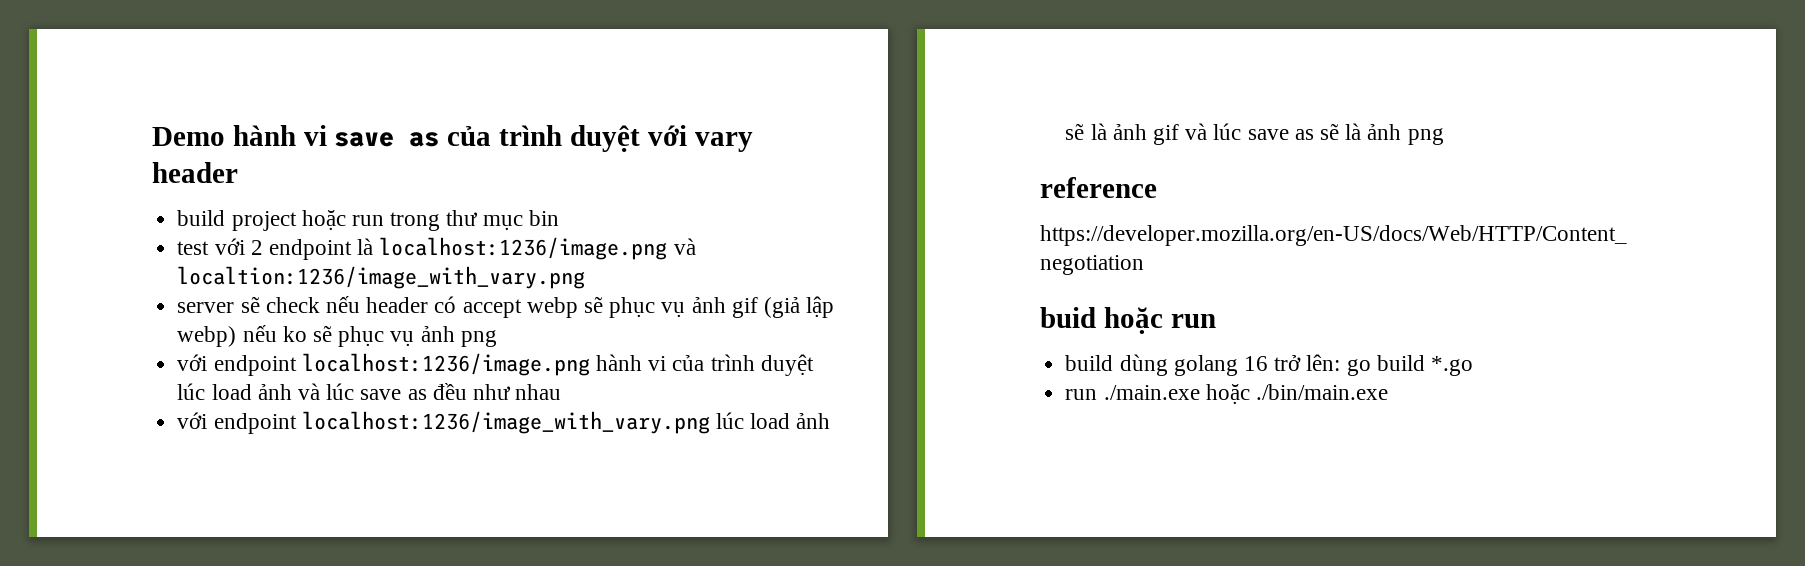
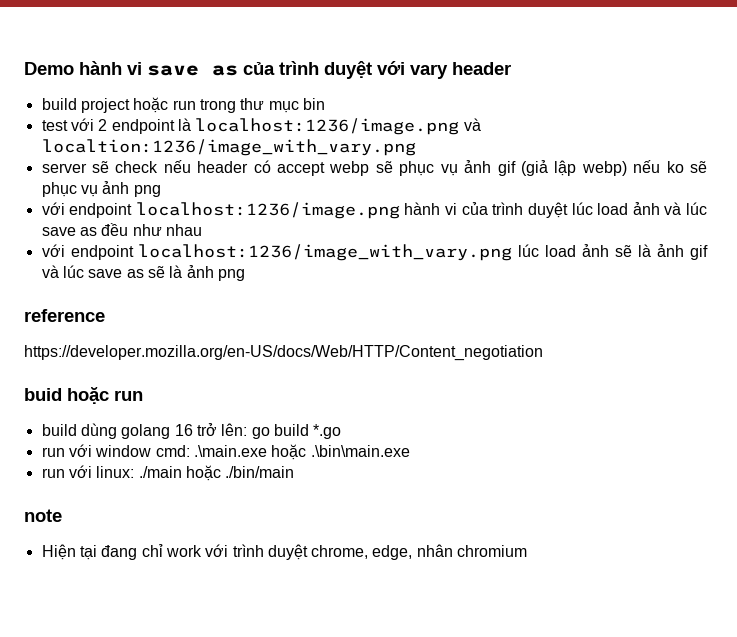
- run ./main.exe hoặc ./bin/main.exe
+ run với window cmd: .\main.exe hoặc .\bin\main.exe
+ run với linux: ./main hoặc ./bin/main
+ note
+ Hiện tại đang chỉ work với trình duyệt chrome, edge, nhân chromium

